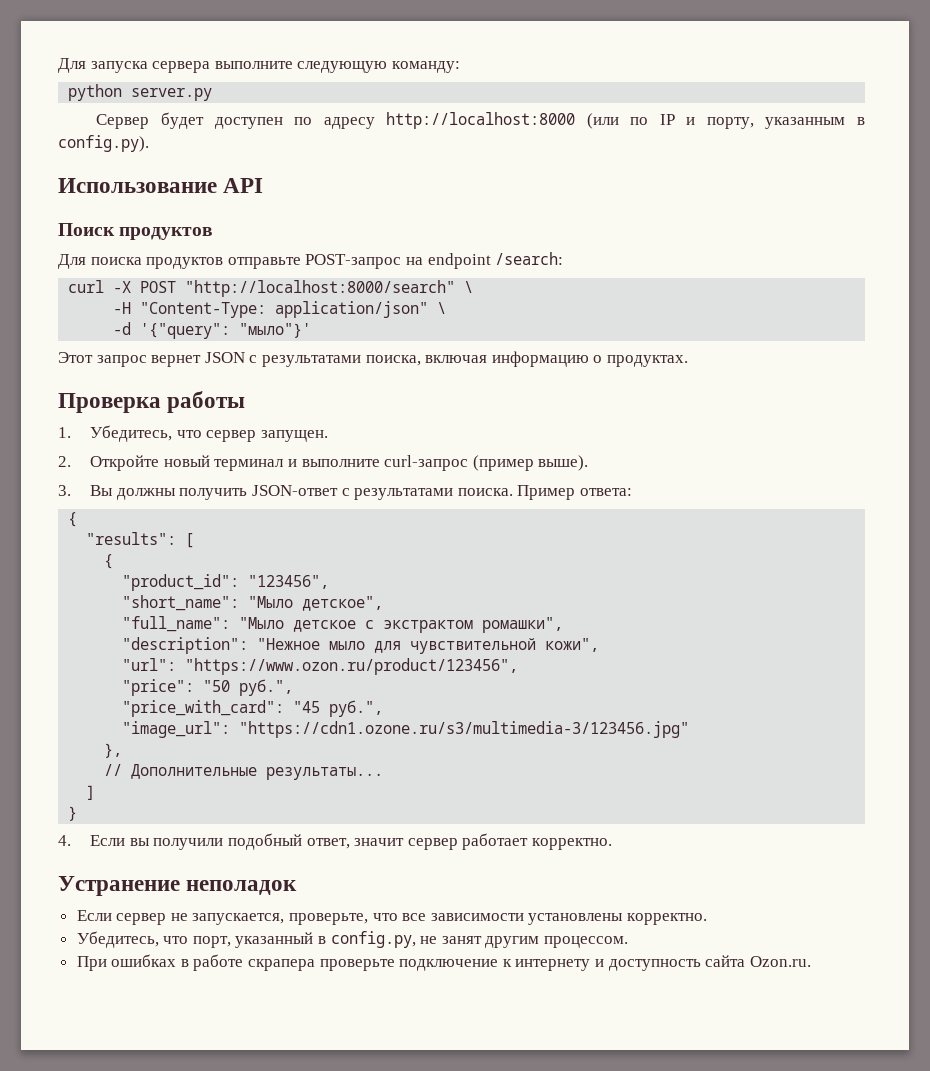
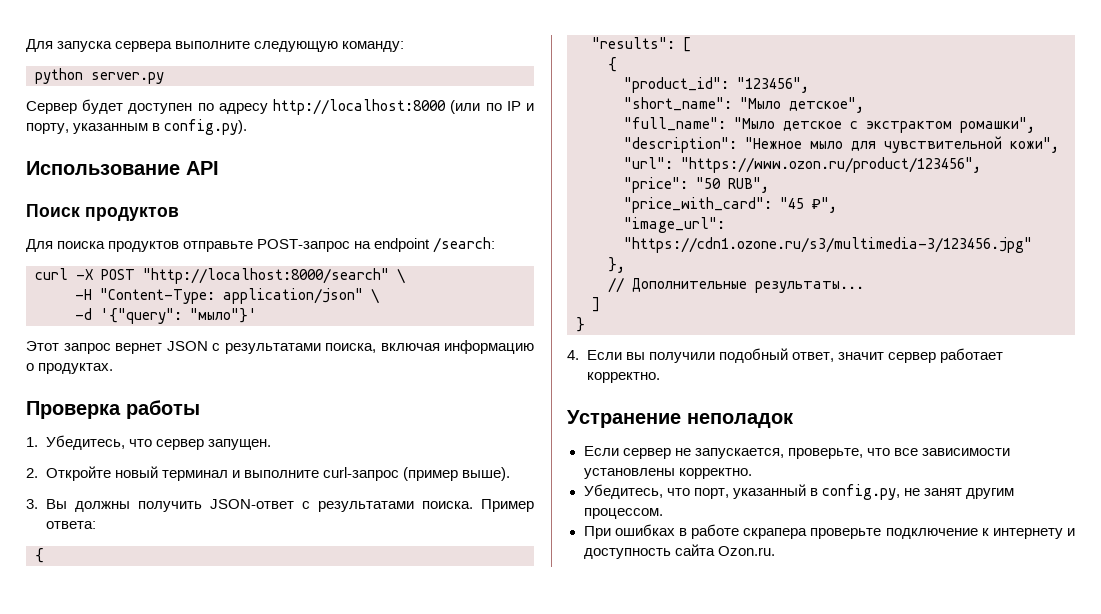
- "price": "50 руб.",
+ "price": "50 RUB",
- "price_with_card": "45 руб.",
+ "price_with_card": "45 ₽",

